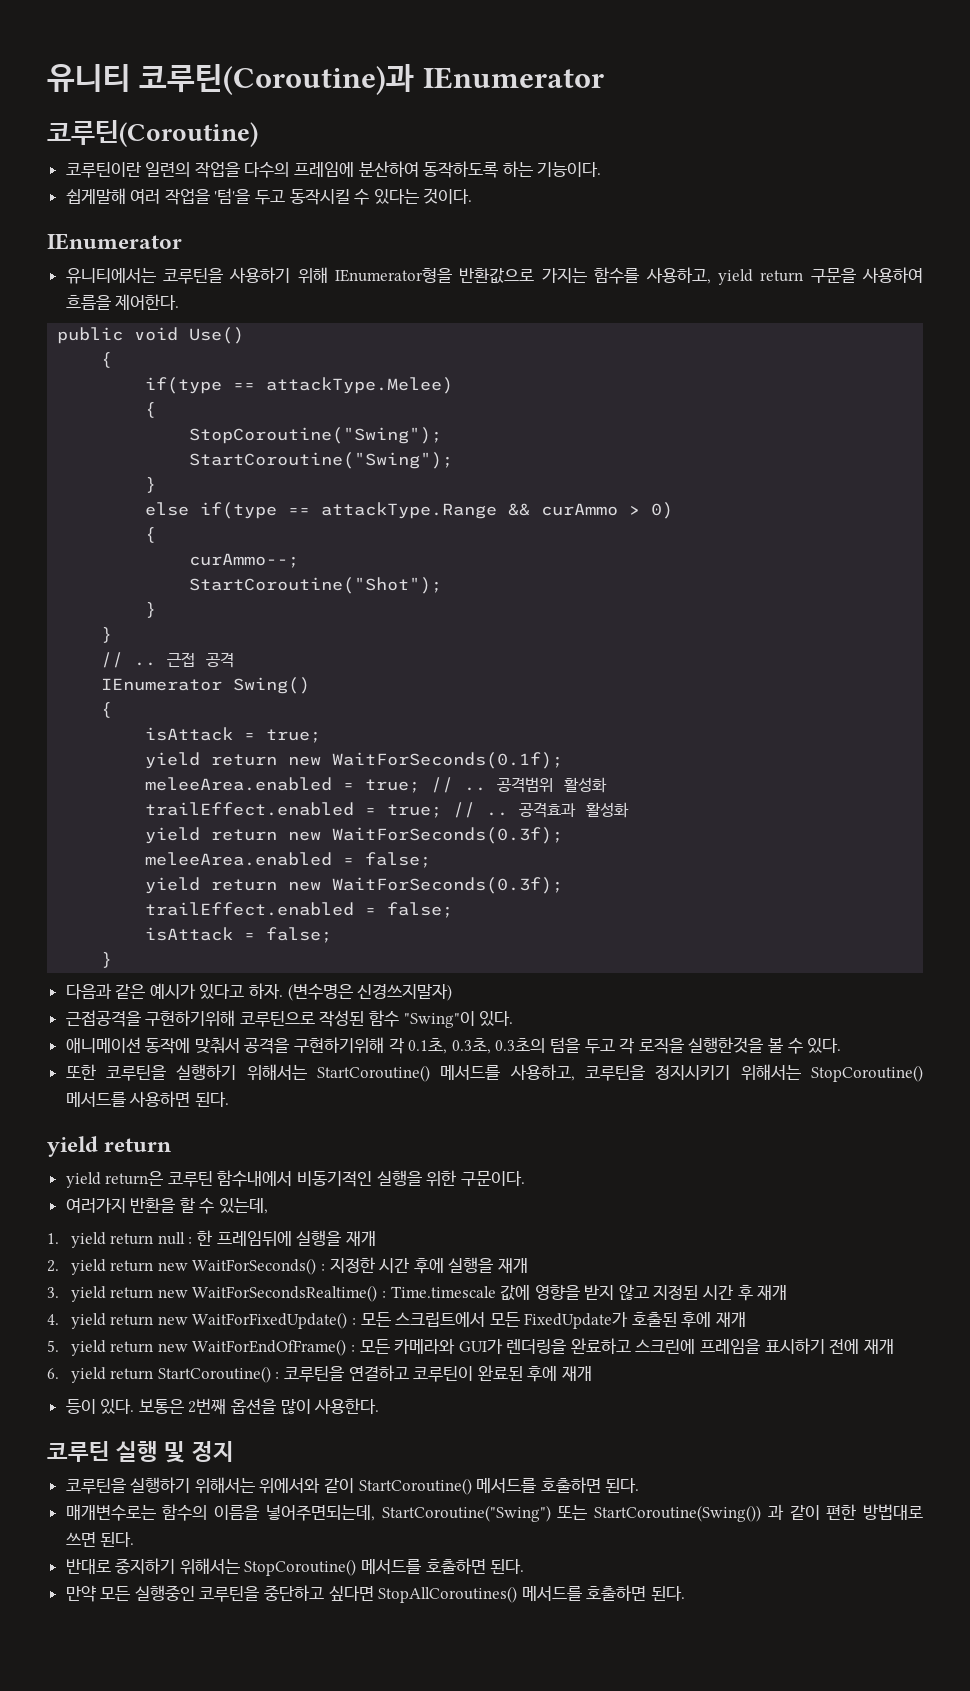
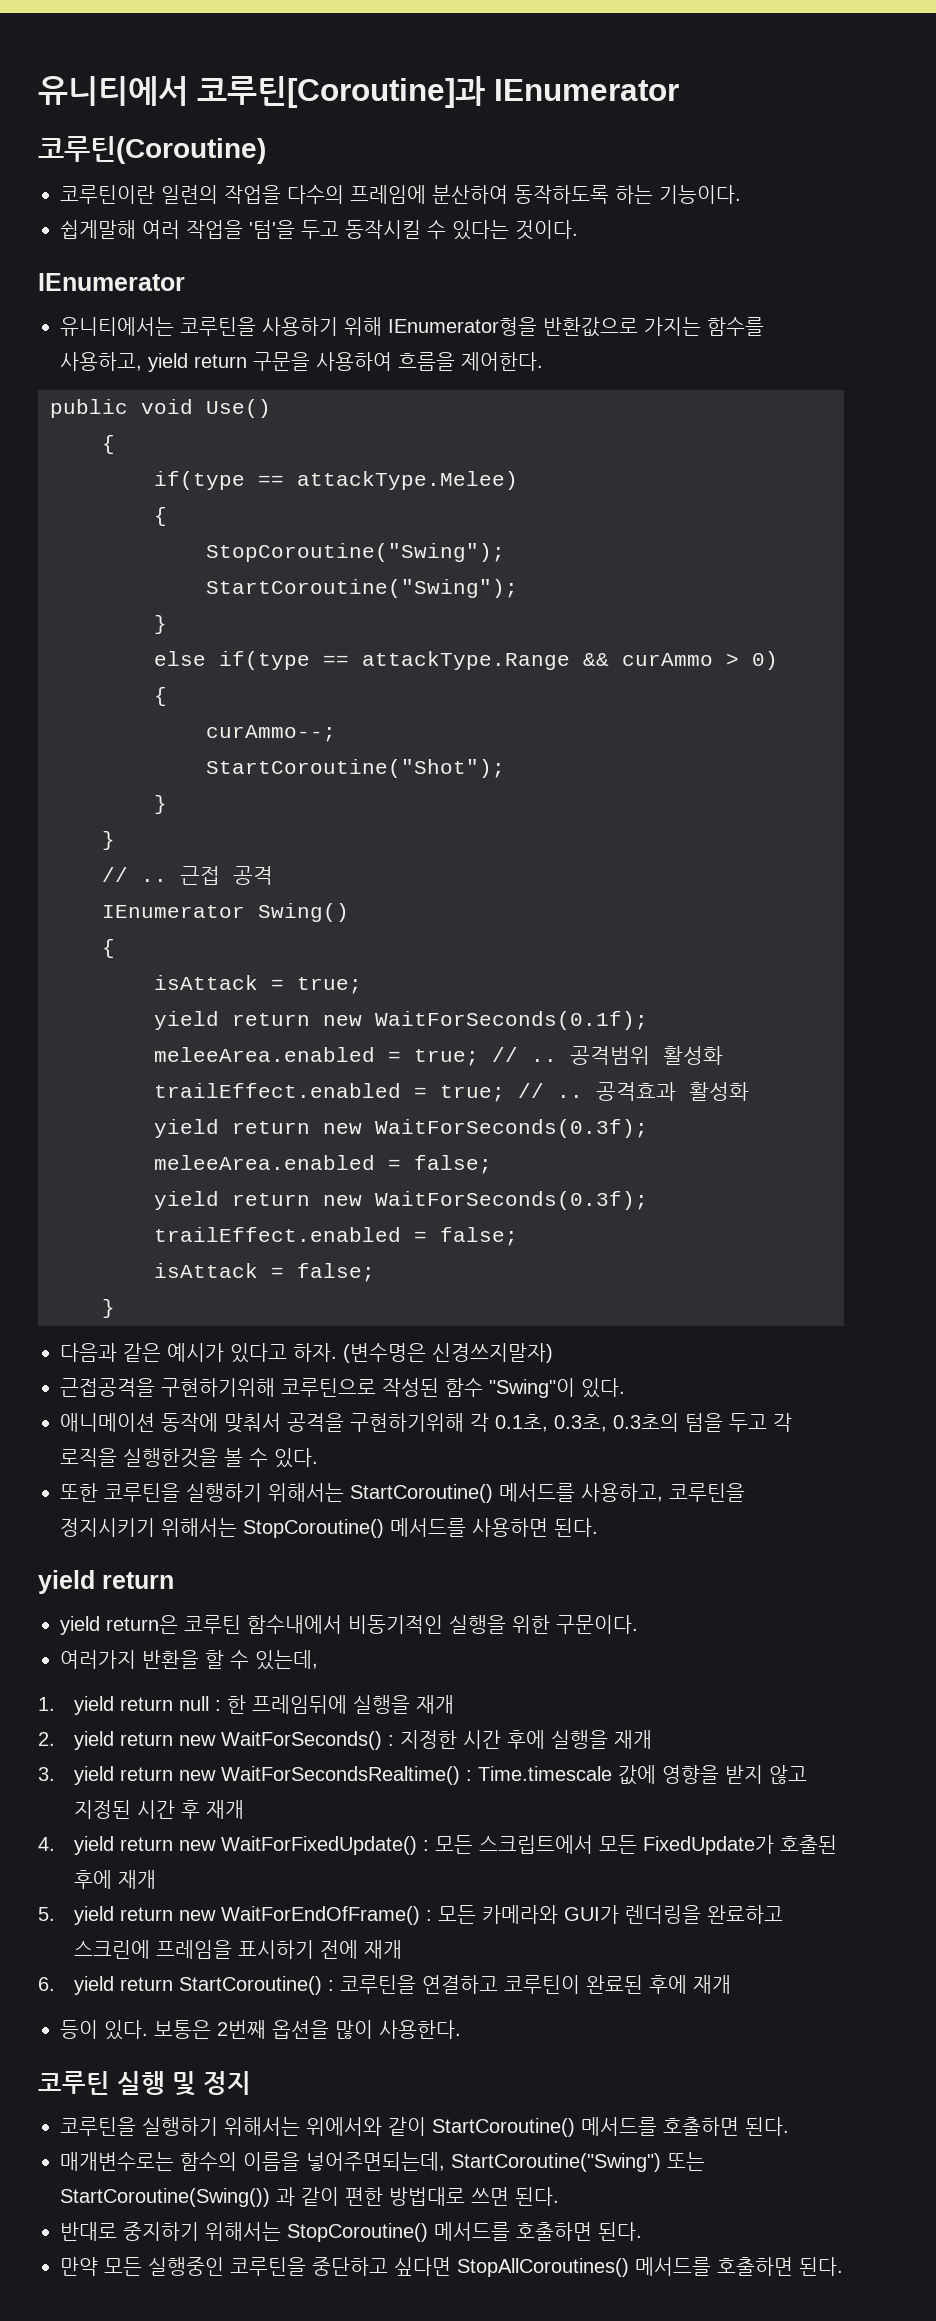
- 유니티 코루틴(Coroutine)과 IEnumerator
+ 유니티에서 코루틴[Coroutine]과 IEnumerator

